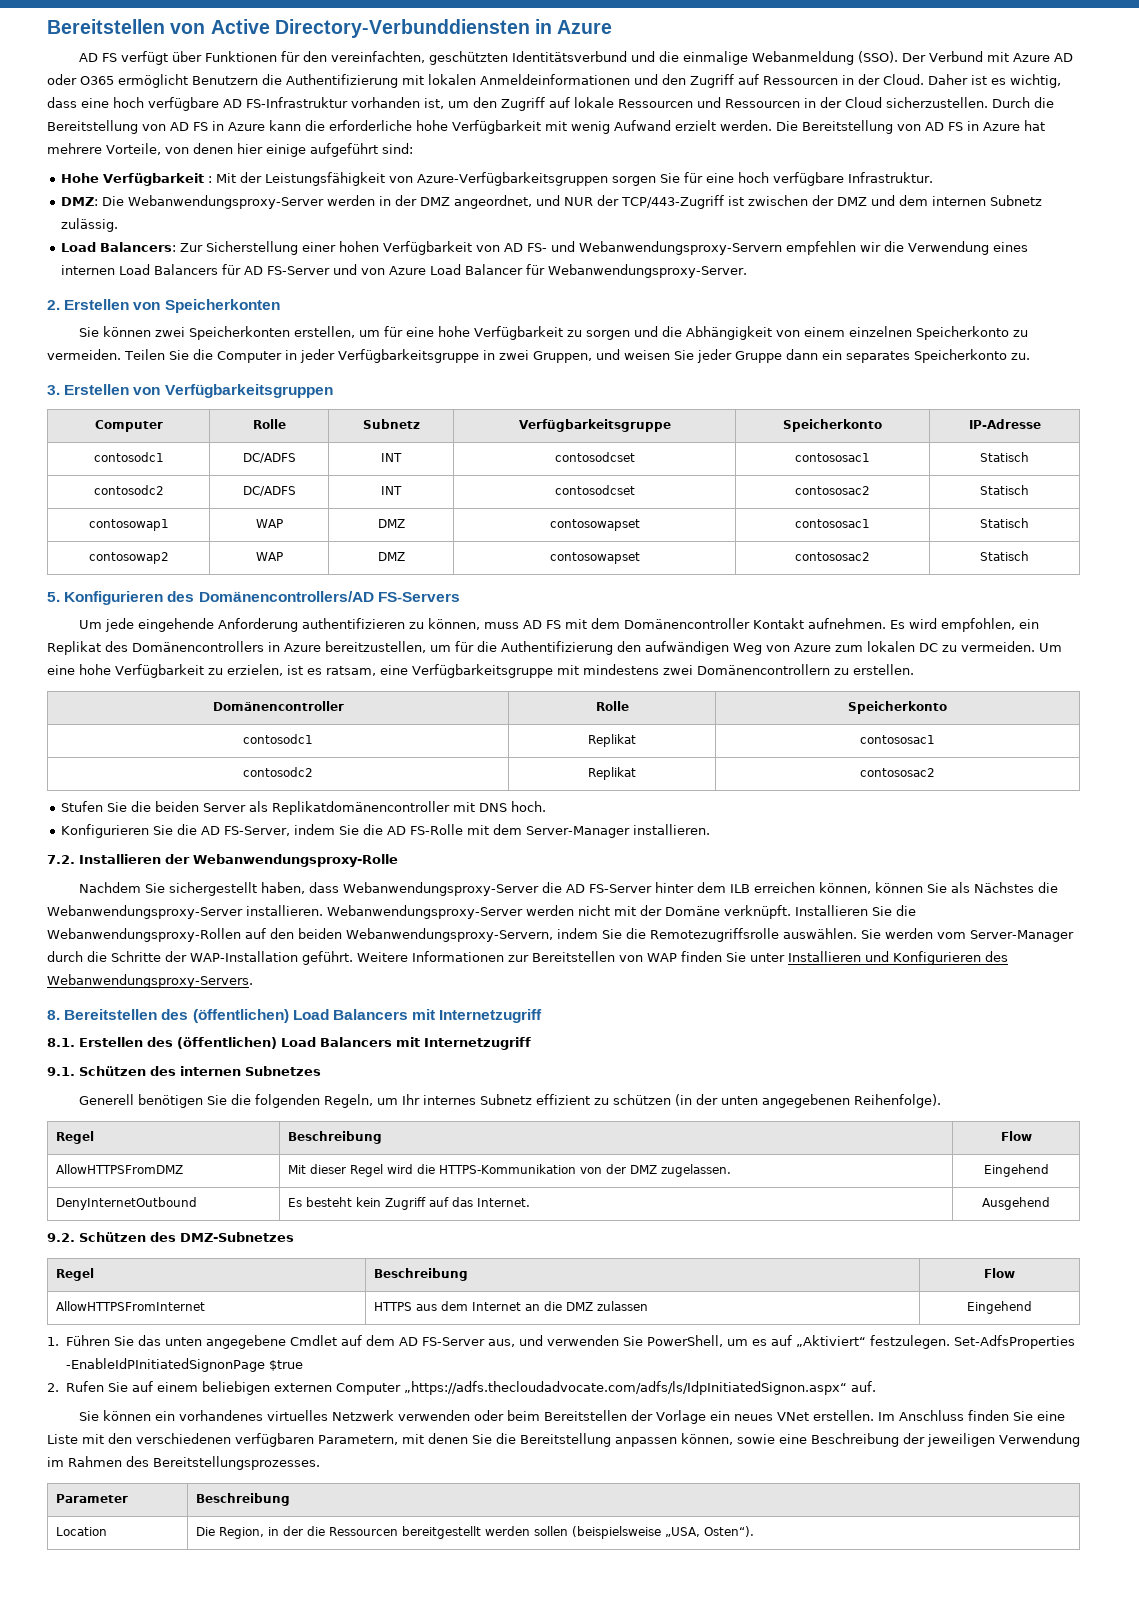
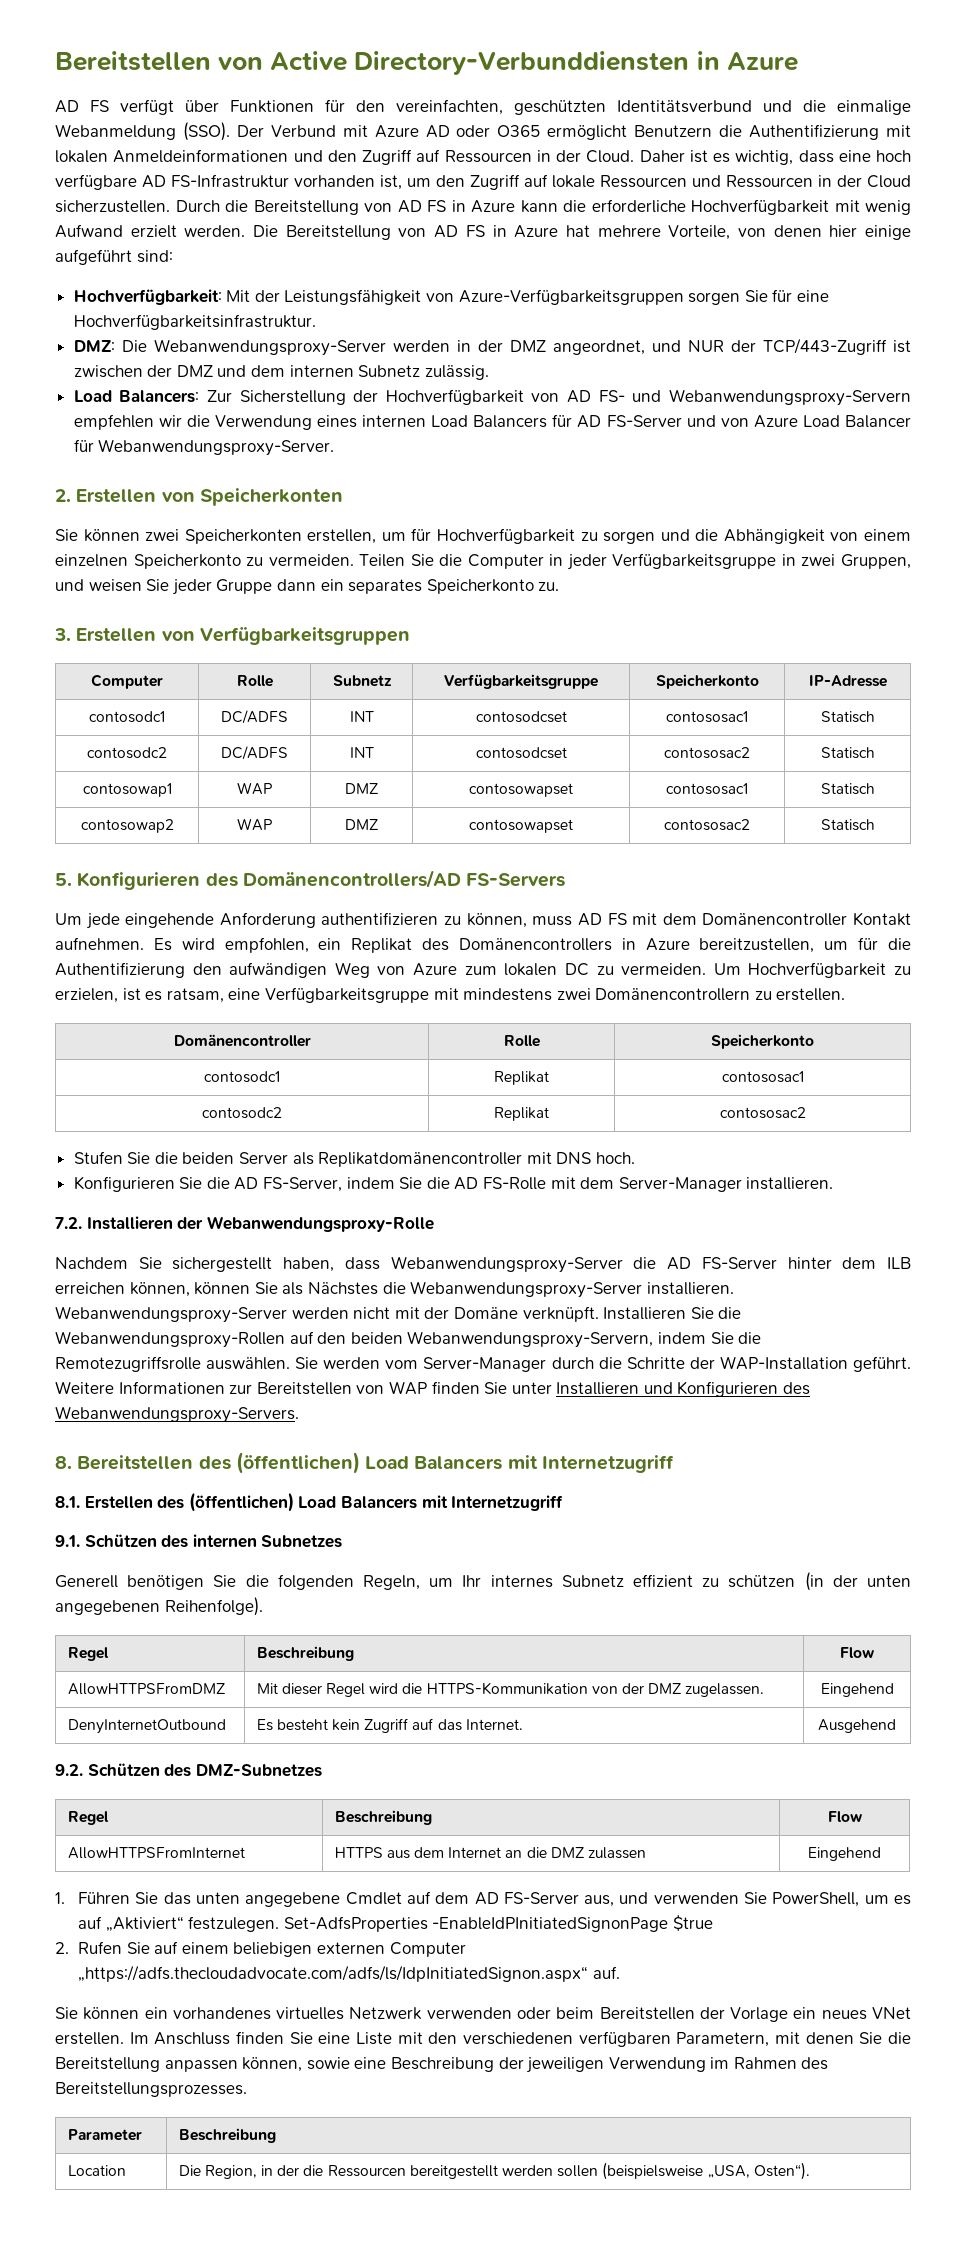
- Durch die Bereitstellung von AD FS in Azure kann die erforderliche hohe Verfügbarkeit mit wenig Aufwand erzielt werden.
+ Durch die Bereitstellung von AD FS in Azure kann die erforderliche Hochverfügbarkeit mit wenig Aufwand erzielt werden.
- Hohe Verfügbarkeit : Mit der Leistungsfähigkeit von Azure-Verfügbarkeitsgruppen sorgen Sie für eine hoch verfügbare Infrastruktur.
+ Hochverfügbarkeit: Mit der Leistungsfähigkeit von Azure-Verfügbarkeitsgruppen sorgen Sie für eine Hochverfügbarkeitsinfrastruktur.
- Load Balancers: Zur Sicherstellung einer hohen Verfügbarkeit von AD FS- und Webanwendungsproxy-Servern empfehlen wir die Verwendung eines internen Load Balancers für AD FS-Server und von Azure Load Balancer für Webanwendungsproxy-Server.
+ Load Balancers: Zur Sicherstellung der Hochverfügbarkeit von AD FS- und Webanwendungsproxy-Servern empfehlen wir die Verwendung eines internen Load Balancers für AD FS-Server und von Azure Load Balancer für Webanwendungsproxy-Server.
- Sie können zwei Speicherkonten erstellen, um für eine hohe Verfügbarkeit zu sorgen und die Abhängigkeit von einem einzelnen Speicherkonto zu vermeiden.
+ Sie können zwei Speicherkonten erstellen, um für Hochverfügbarkeit zu sorgen und die Abhängigkeit von einem einzelnen Speicherkonto zu vermeiden.
- Um eine hohe Verfügbarkeit zu erzielen, ist es ratsam, eine Verfügbarkeitsgruppe mit mindestens zwei Domänencontrollern zu erstellen.
+ Um Hochverfügbarkeit zu erzielen, ist es ratsam, eine Verfügbarkeitsgruppe mit mindestens zwei Domänencontrollern zu erstellen.

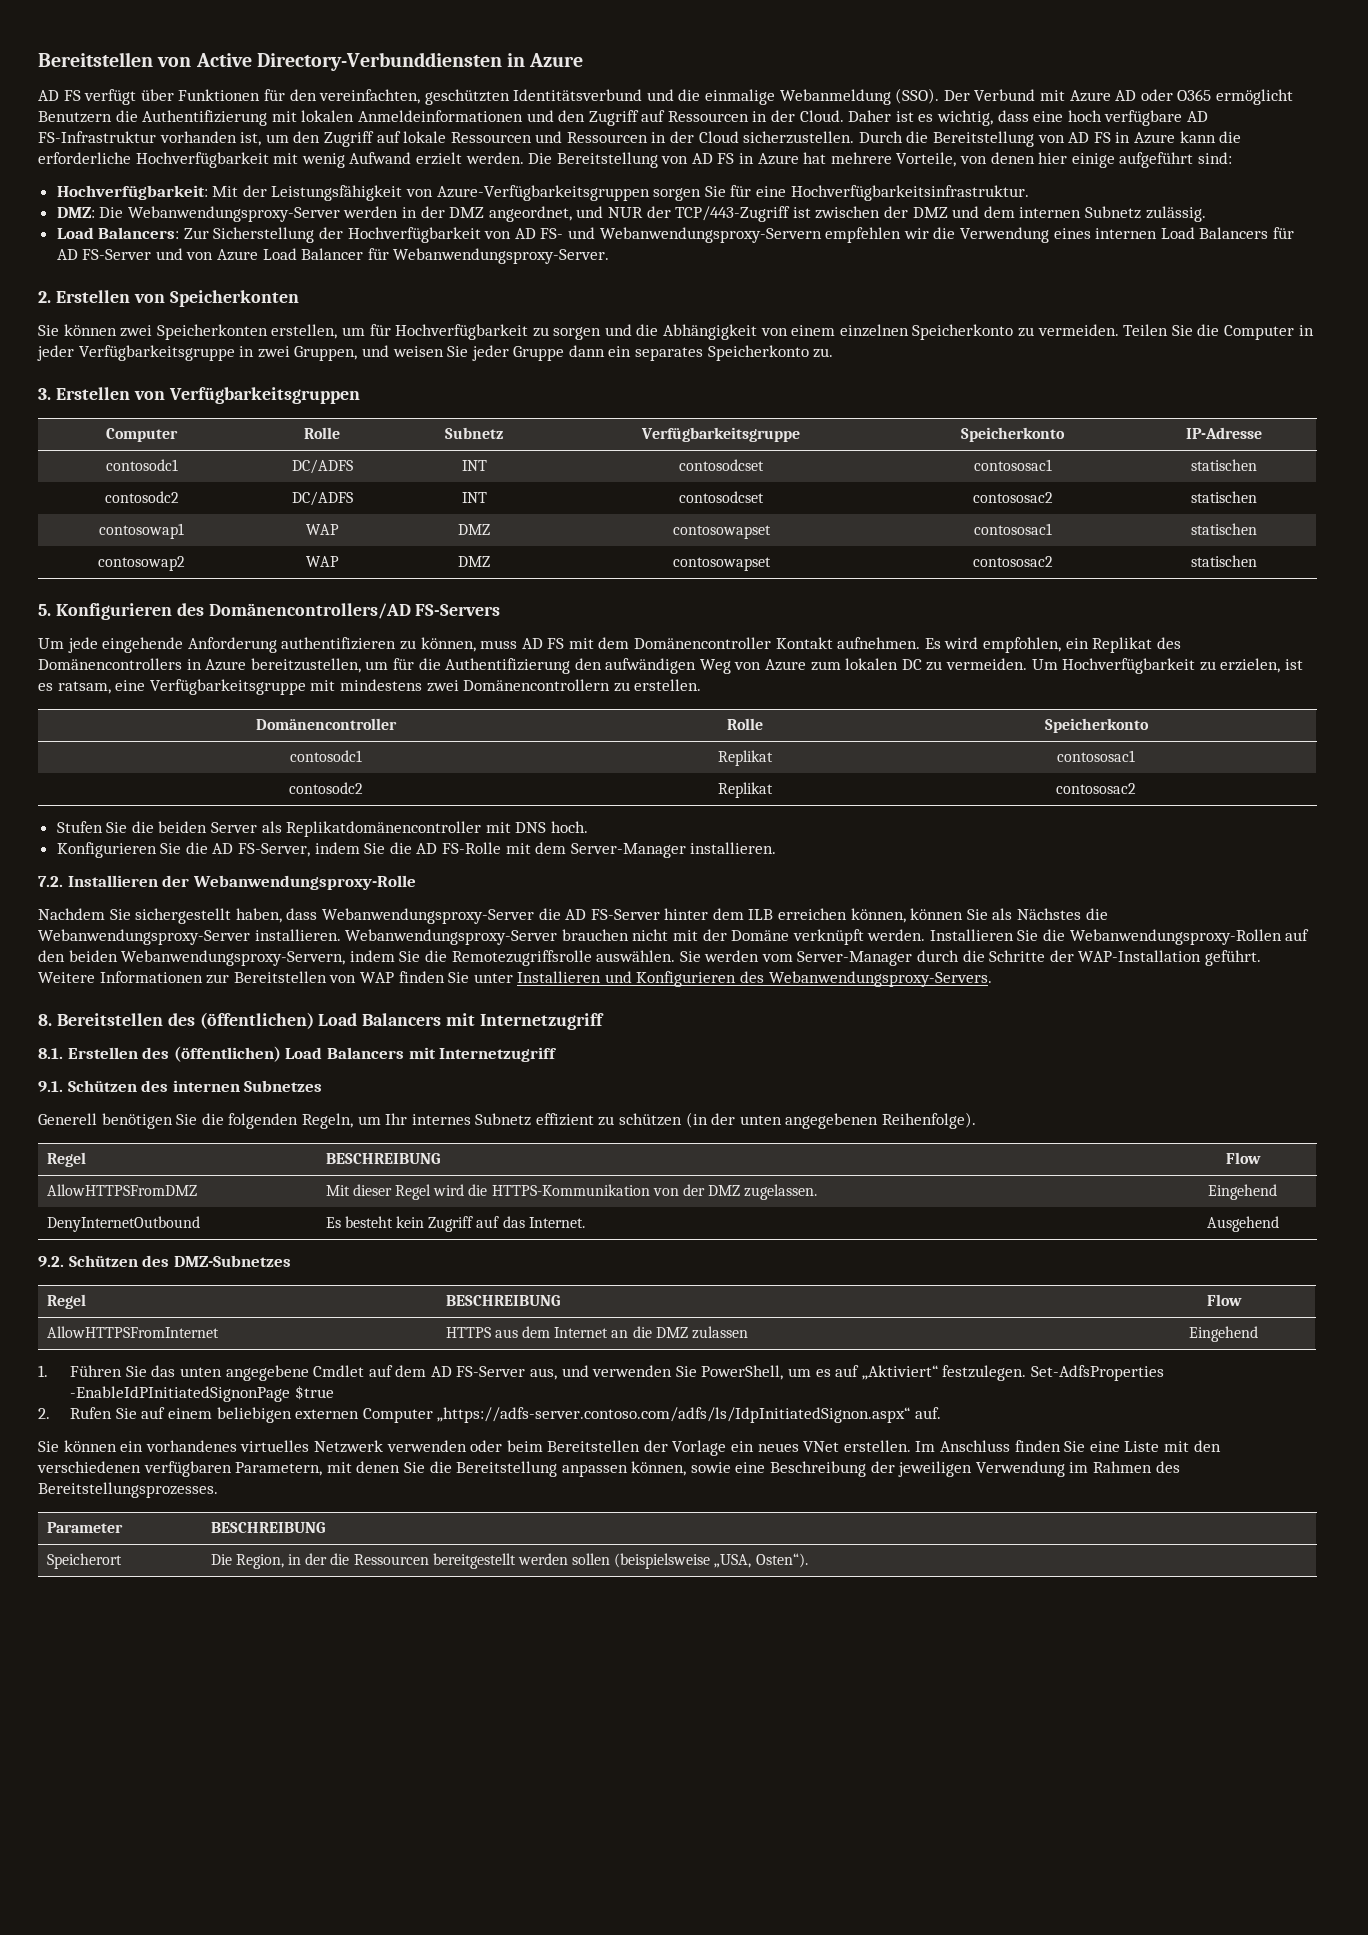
- contosodc1 | DC/ADFS | INT | contosodcset | contososac1 | Statisch
+ contosodc1 | DC/ADFS | INT | contosodcset | contososac1 | statischen
- contosodc2 | DC/ADFS | INT | contosodcset | contososac2 | Statisch
+ contosodc2 | DC/ADFS | INT | contosodcset | contososac2 | statischen
- contosowap1 | WAP | DMZ | contosowapset | contososac1 | Statisch
+ contosowap1 | WAP | DMZ | contosowapset | contososac1 | statischen
- contosowap2 | WAP | DMZ | contosowapset | contososac2 | Statisch
+ contosowap2 | WAP | DMZ | contosowapset | contososac2 | statischen
- Webanwendungsproxy-Server werden nicht mit der Domäne verknüpft.
+ Webanwendungsproxy-Server brauchen nicht mit der Domäne verknüpft werden.
  Generell benötigen Sie die folgenden Regeln, um Ihr internes Subnetz effizient zu schützen (in der unten angegebenen Reihenfolge).
- Regel | Beschreibung | Flow
+ Regel | BESCHREIBUNG | Flow
  9.2. Schützen des DMZ-Subnetzes
- Regel | Beschreibung | Flow
+ Regel | BESCHREIBUNG | Flow
- 2. Rufen Sie auf einem beliebigen externen Computer „https://adfs.thecloudadvocate.com/adfs/ls/IdpInitiatedSignon.aspx“ auf.
+ 2. Rufen Sie auf einem beliebigen externen Computer „https://adfs-server.contoso.com/adfs/ls/IdpInitiatedSignon.aspx“ auf.
- Parameter | Beschreibung
- Location | Die Region, in der die Ressourcen bereitgestellt werden sollen (beispielsweise „USA, Osten“).
+ Parameter | BESCHREIBUNG
+ Speicherort | Die Region, in der die Ressourcen bereitgestellt werden sollen (beispielsweise „USA, Osten“).

